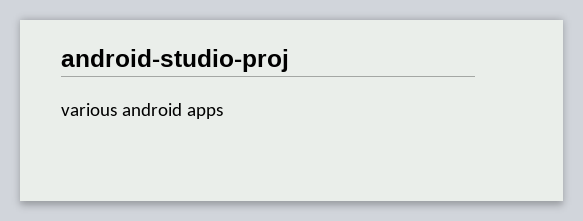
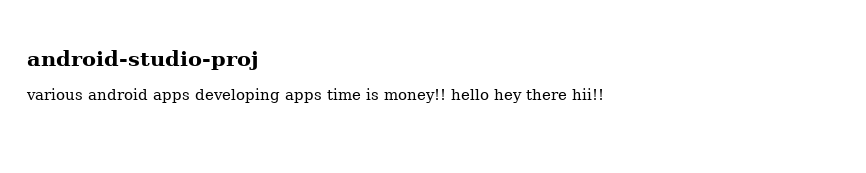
- various android apps
+ various android apps developing apps time is money!! hello hey there hii!!

